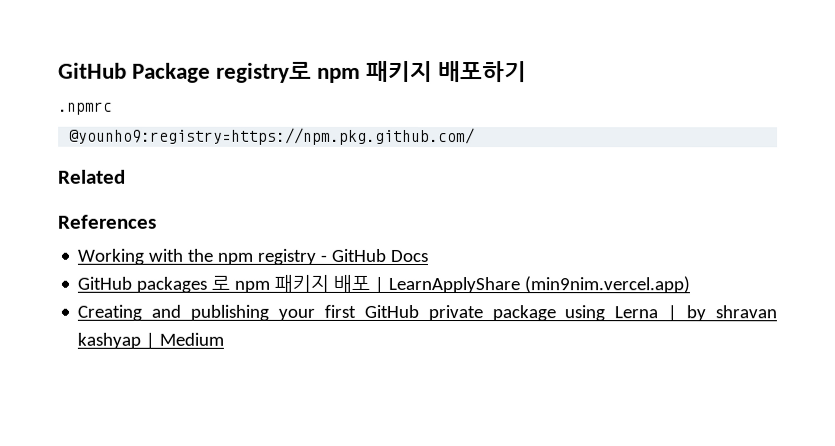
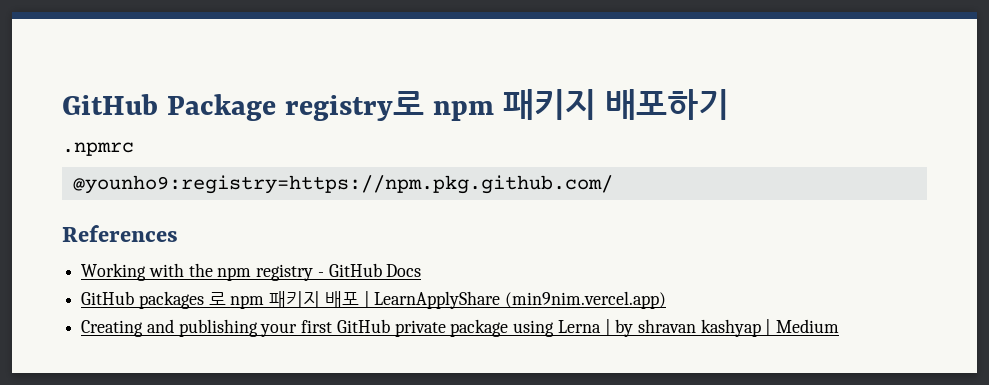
- Related

